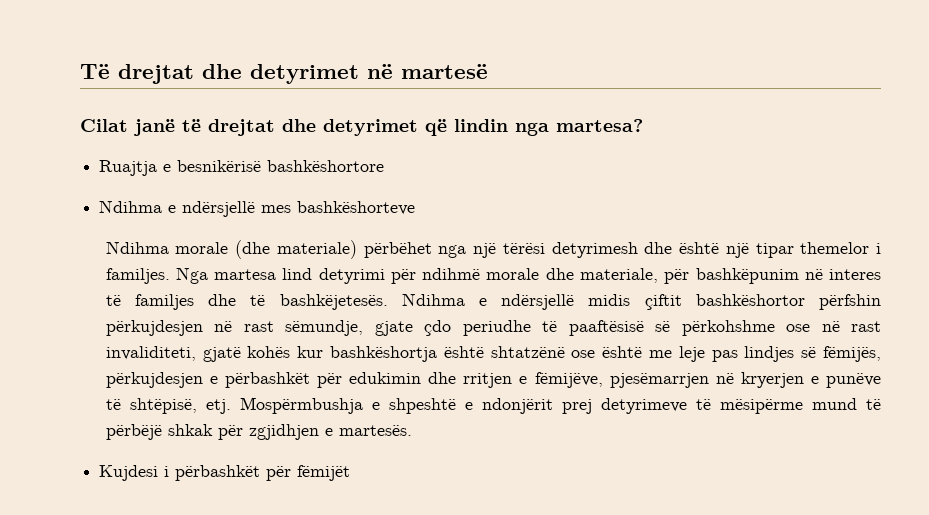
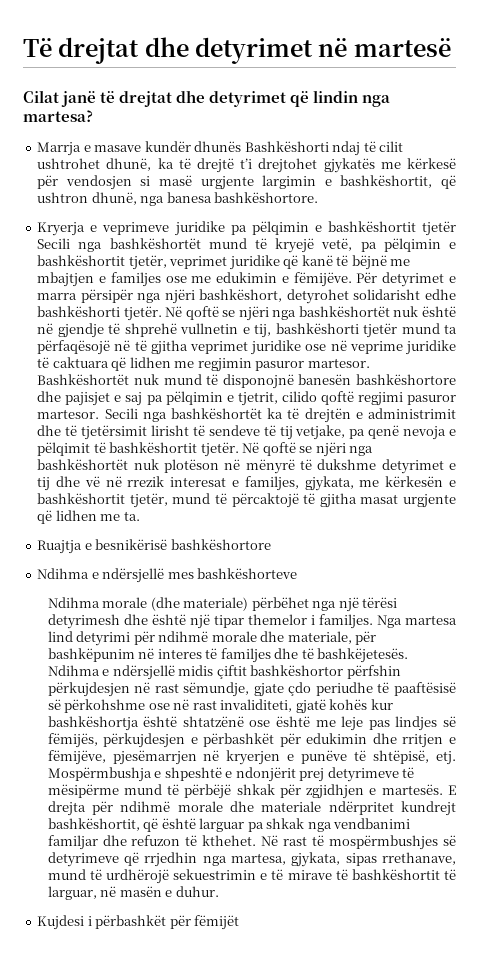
+ Marrja e masave kundër dhunës Bashkëshorti ndaj të cilit ushtrohet dhunë, ka të drejtë t’i drejtohet gjykatës me kërkesë për vendosjen si masë urgjente largimin e bashkëshortit, që ushtron dhunë, nga banesa bashkëshortore.
+ Kryerja e veprimeve juridike pa pëlqimin e bashkëshortit tjetër Secili nga bashkëshortët mund të kryejë vetë, pa pëlqimin e bashkëshortit tjetër, veprimet juridike që kanë të bëjnë me mbajtjen e familjes ose me edukimin e fëmijëve. Për detyrimet e marra përsipër nga njëri bashkëshort, detyrohet solidarisht edhe bashkëshorti tjetër. Në qoftë se njëri nga bashkëshortët nuk është në gjendje të shprehë vullnetin e tij, bashkëshorti tjetër mund ta përfaqësojë në të gjitha veprimet juridike ose në veprime juridike të caktuara që lidhen me regjimin pasuror martesor. Bashkëshortët nuk mund të disponojnë banesën bashkëshortore dhe pajisjet e saj pa pëlqimin e tjetrit, cilido qoftë regjimi pasuror martesor. Secili nga bashkëshortët ka të drejtën e administrimit dhe të tjetërsimit lirisht të sendeve të tij vetjake, pa qenë nevoja e pëlqimit të bashkëshortit tjetër. Në qoftë se njëri nga bashkëshortët nuk plotëson në mënyrë të dukshme detyrimet e tij dhe vë në rrezik interesat e familjes, gjykata, me kërkesën e bashkëshortit tjetër, mund të përcaktojë të gjitha masat urgjente që lidhen me ta.
+ E drejta për ndihmë morale dhe materiale ndërpritet kundrejt bashkëshortit, që është larguar pa shkak nga vendbanimi familjar dhe refuzon të kthehet. Në rast të mospërmbushjes së detyrimeve që rrjedhin nga martesa, gjykata, sipas rrethanave, mund të urdhërojë sekuestrimin e të mirave të bashkëshortit të larguar, në masën e duhur.

